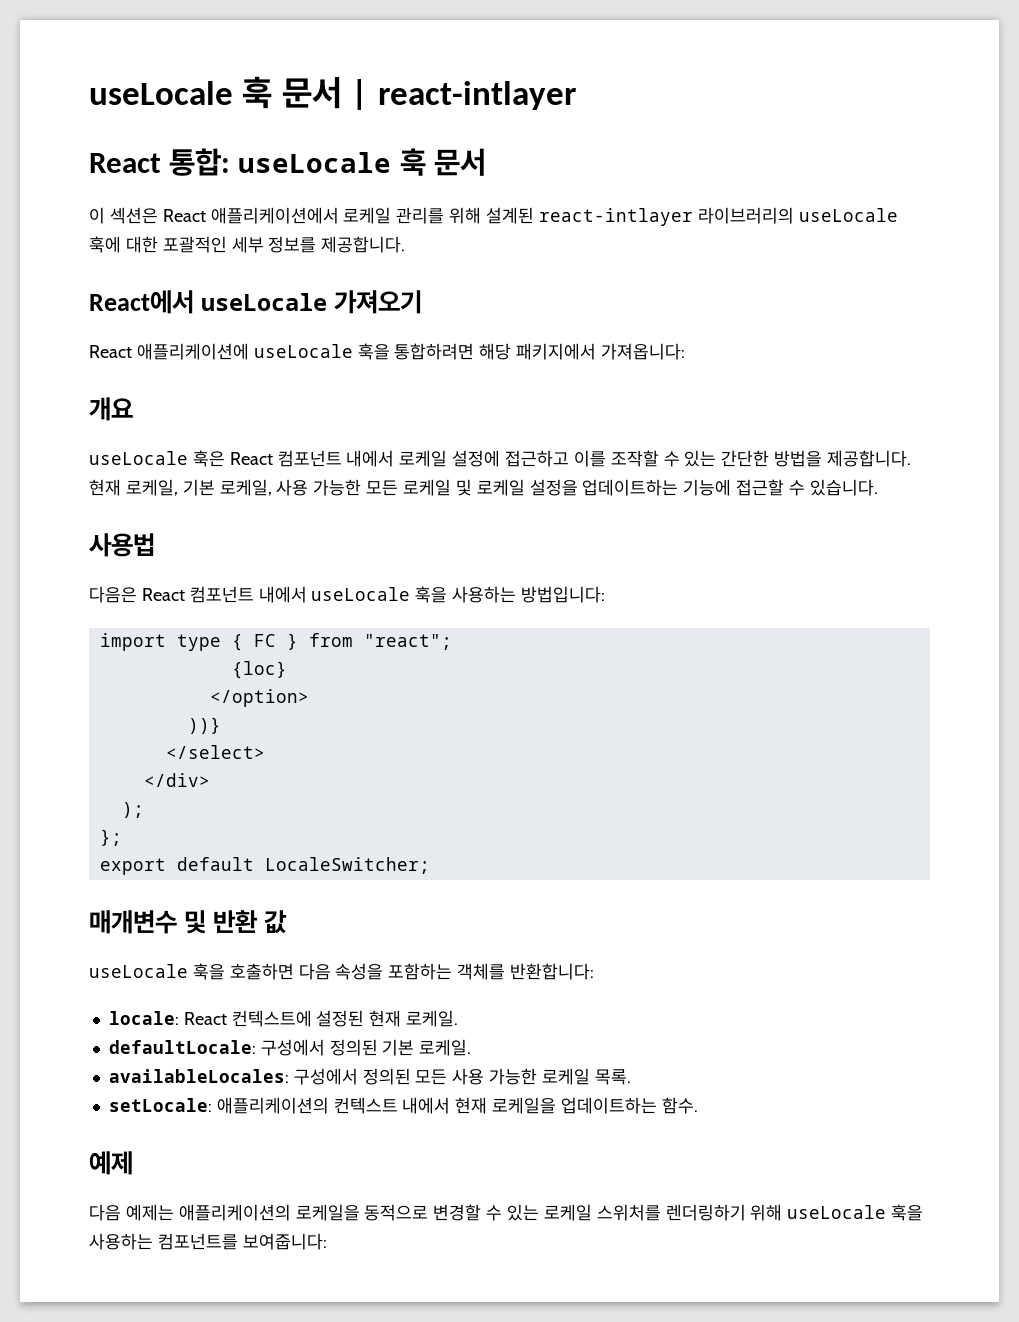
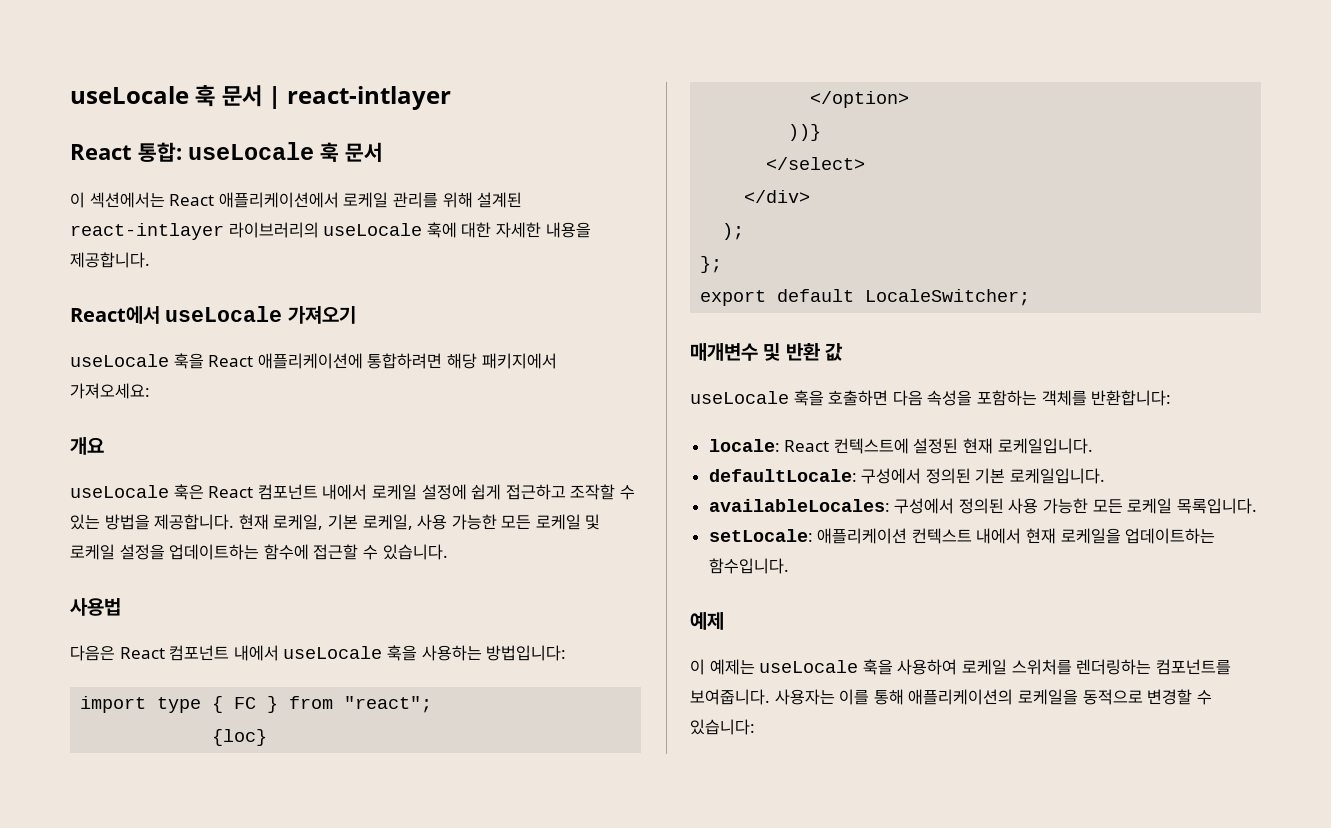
- 이 섹션은 React 애플리케이션에서 로케일 관리를 위해 설계된 react-intlayer 라이브러리의 useLocale 훅에 대한 포괄적인 세부 정보를 제공합니다.
+ 이 섹션에서는 React 애플리케이션에서 로케일 관리를 위해 설계된 react-intlayer 라이브러리의 useLocale 훅에 대한 자세한 내용을 제공합니다.
- React 애플리케이션에 useLocale 훅을 통합하려면 해당 패키지에서 가져옵니다:
+ useLocale 훅을 React 애플리케이션에 통합하려면 해당 패키지에서 가져오세요:
- useLocale 훅은 React 컴포넌트 내에서 로케일 설정에 접근하고 이를 조작할 수 있는 간단한 방법을 제공합니다.
+ useLocale 훅은 React 컴포넌트 내에서 로케일 설정에 쉽게 접근하고 조작할 수 있는 방법을 제공합니다.
- 현재 로케일, 기본 로케일, 사용 가능한 모든 로케일 및 로케일 설정을 업데이트하는 기능에 접근할 수 있습니다.
+ 현재 로케일, 기본 로케일, 사용 가능한 모든 로케일 및 로케일 설정을 업데이트하는 함수에 접근할 수 있습니다.
- locale: React 컨텍스트에 설정된 현재 로케일.
+ locale: React 컨텍스트에 설정된 현재 로케일입니다.
- defaultLocale: 구성에서 정의된 기본 로케일.
+ defaultLocale: 구성에서 정의된 기본 로케일입니다.
- availableLocales: 구성에서 정의된 모든 사용 가능한 로케일 목록.
+ availableLocales: 구성에서 정의된 사용 가능한 모든 로케일 목록입니다.
- setLocale: 애플리케이션의 컨텍스트 내에서 현재 로케일을 업데이트하는 함수.
+ setLocale: 애플리케이션 컨텍스트 내에서 현재 로케일을 업데이트하는 함수입니다.
- 다음 예제는 애플리케이션의 로케일을 동적으로 변경할 수 있는 로케일 스위처를 렌더링하기 위해 useLocale 훅을 사용하는 컴포넌트를 보여줍니다:
+ 이 예제는 useLocale 훅을 사용하여 로케일 스위처를 렌더링하는 컴포넌트를 보여줍니다. 사용자는 이를 통해 애플리케이션의 로케일을 동적으로 변경할 수 있습니다:

